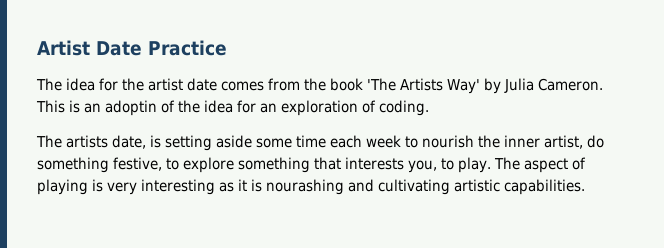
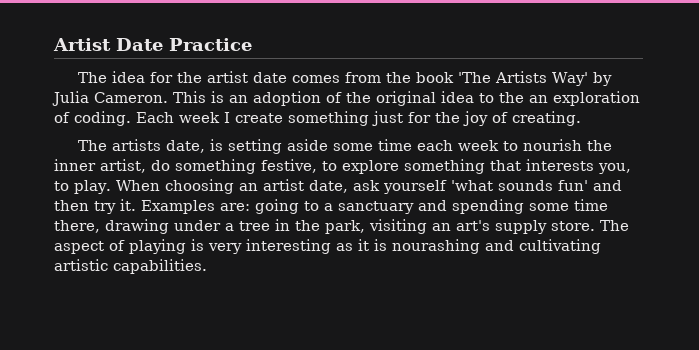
- This is an adoptin of the idea for an exploration of coding.
+ This is an adoption of the original idea to the an exploration of coding. Each week I create something just for the joy of creating.
+ When choosing an artist date, ask yourself 'what sounds fun' and then try it. Examples are: going to a sanctuary and spending some time there, drawing under a tree in the park, visiting an art's supply store.

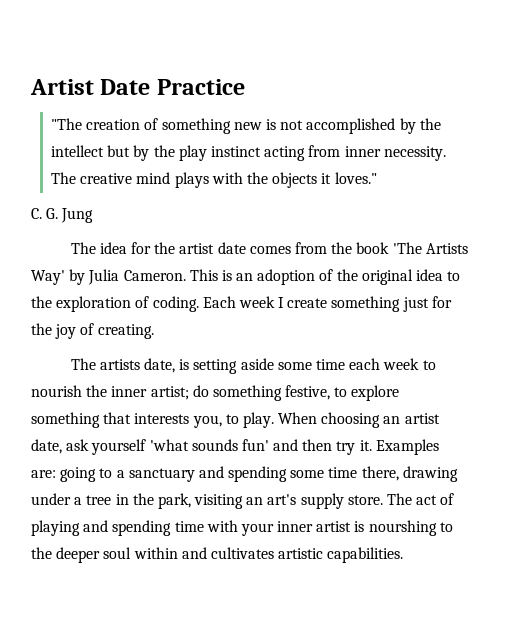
+ "The creation of something new is not accomplished by the intellect but by the play instinct acting from inner necessity. The creative mind plays with the objects it loves."
+ C. G. Jung
- This is an adoption of the original idea to the an exploration of coding.
+ This is an adoption of the original idea to the exploration of coding.
- The artists date, is setting aside some time each week to nourish the inner artist, do something festive, to explore something that interests you, to play.
+ The artists date, is setting aside some time each week to nourish the inner artist; do something festive, to explore something that interests you, to play.
- The aspect of playing is very interesting as it is nourashing and cultivating artistic capabilities.
+ The act of playing and spending time with your inner artist is nourshing to the deeper soul within and cultivates artistic capabilities.

